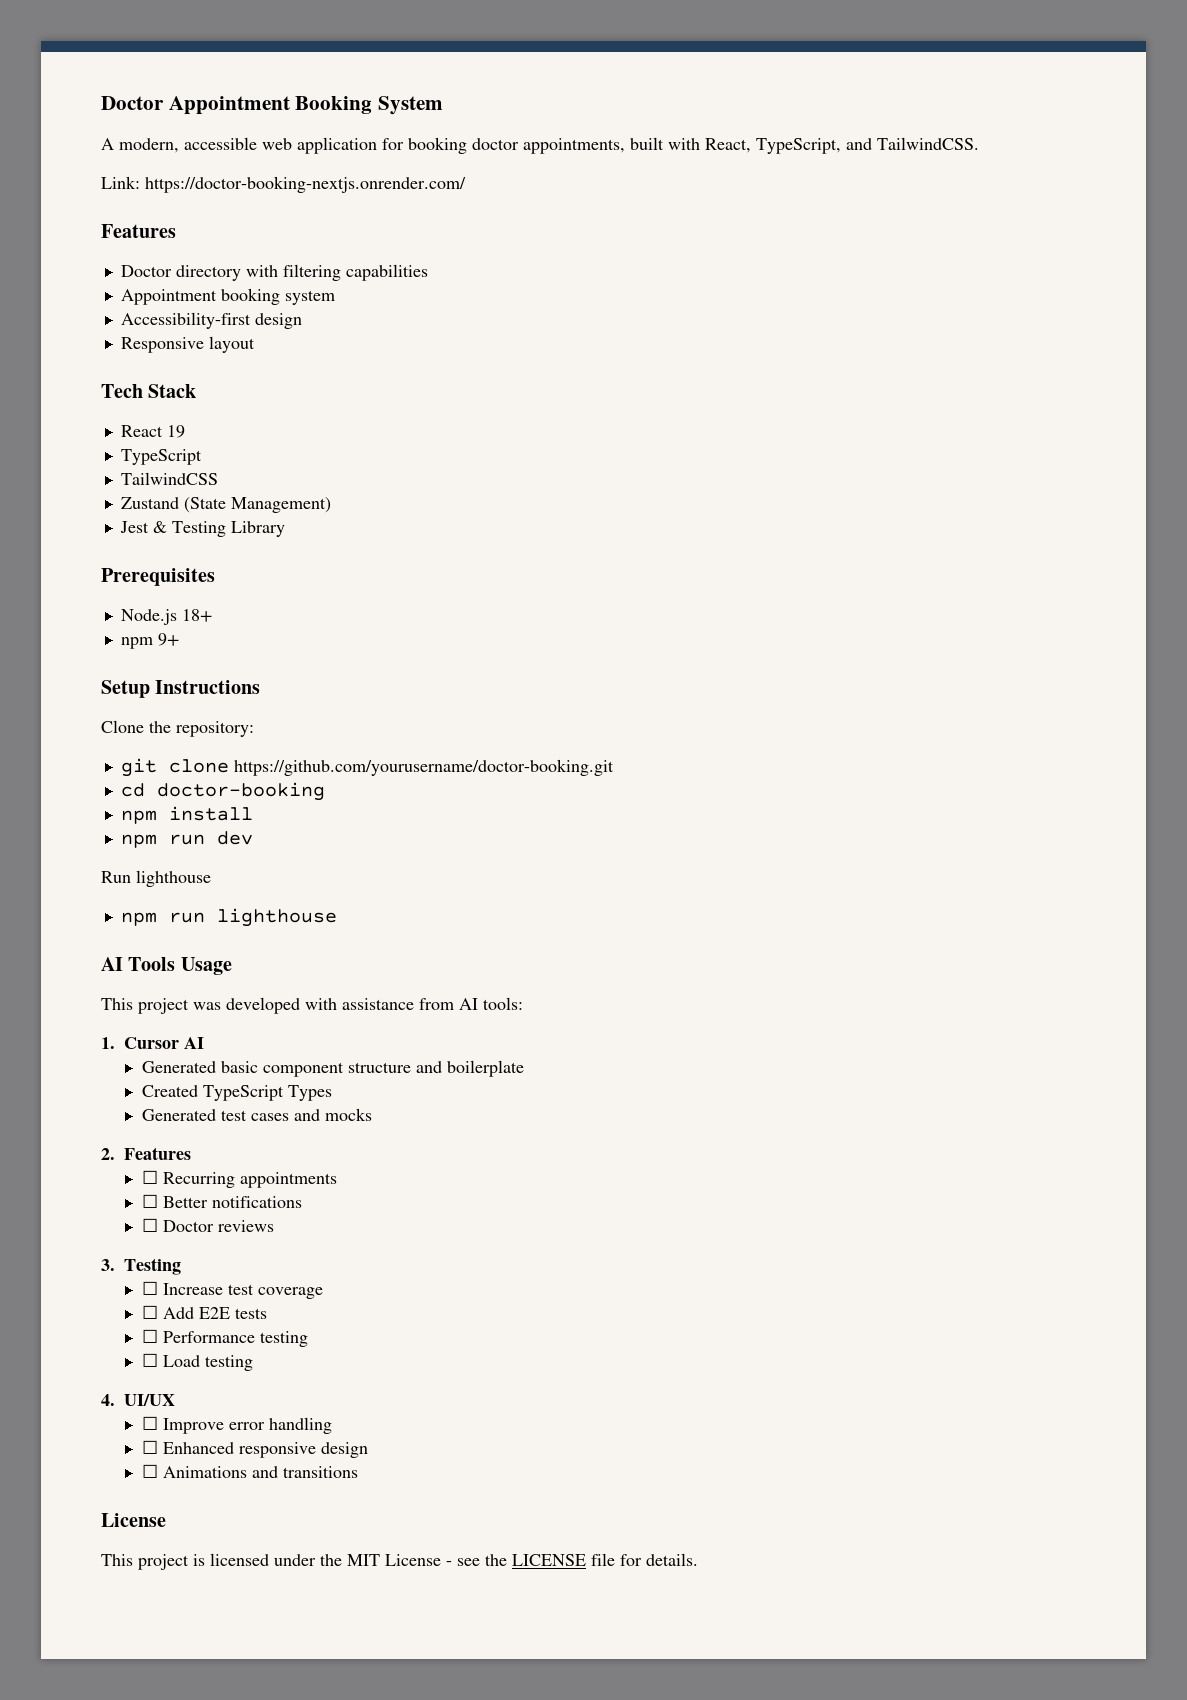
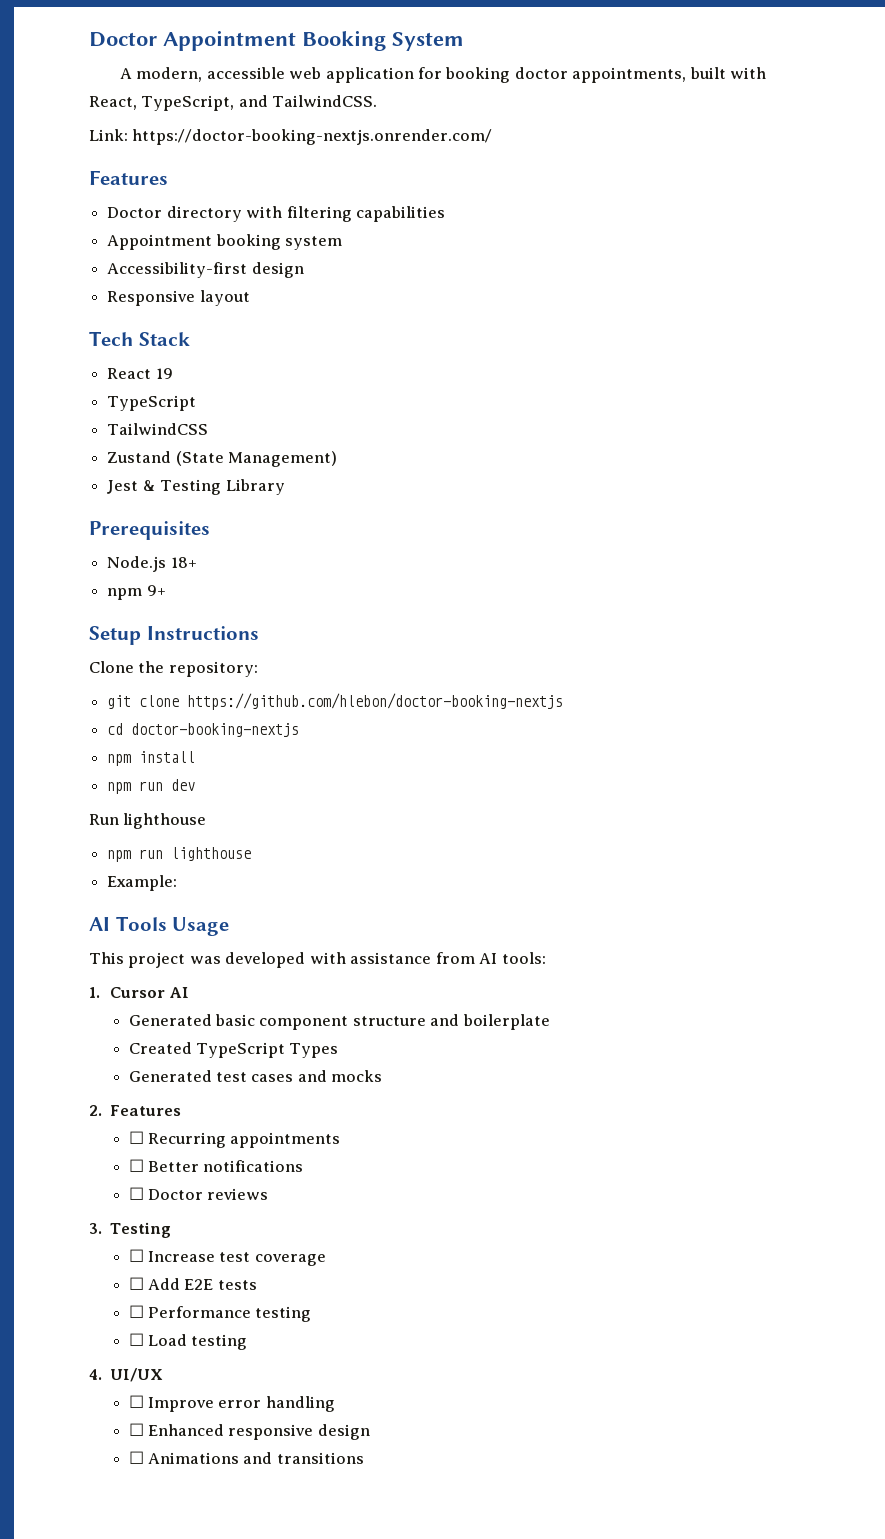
- git clone https://github.com/yourusername/doctor-booking.git
+ git clone https://github.com/hlebon/doctor-booking-nextjs
- cd doctor-booking
+ cd doctor-booking-nextjs
+ Example:
  ☐ Animations and transitions
- License
- This project is licensed under the MIT License - see the LICENSE file for details.

